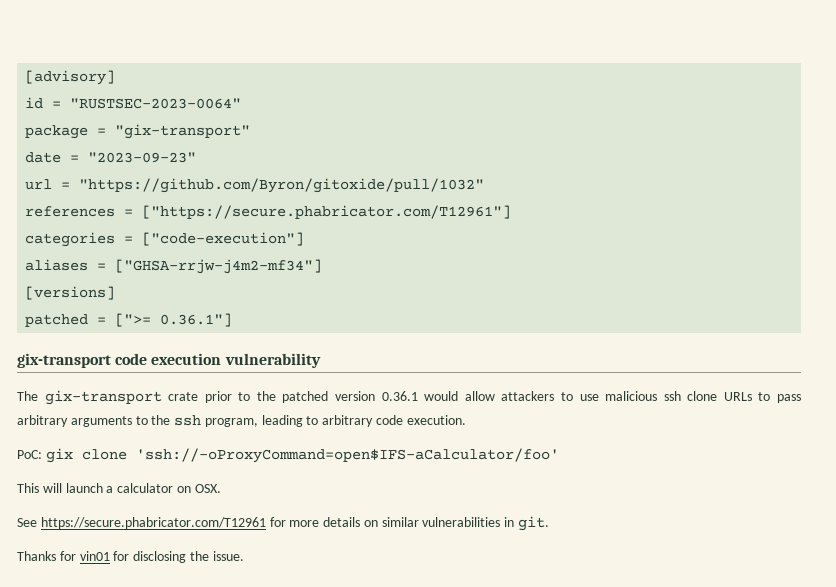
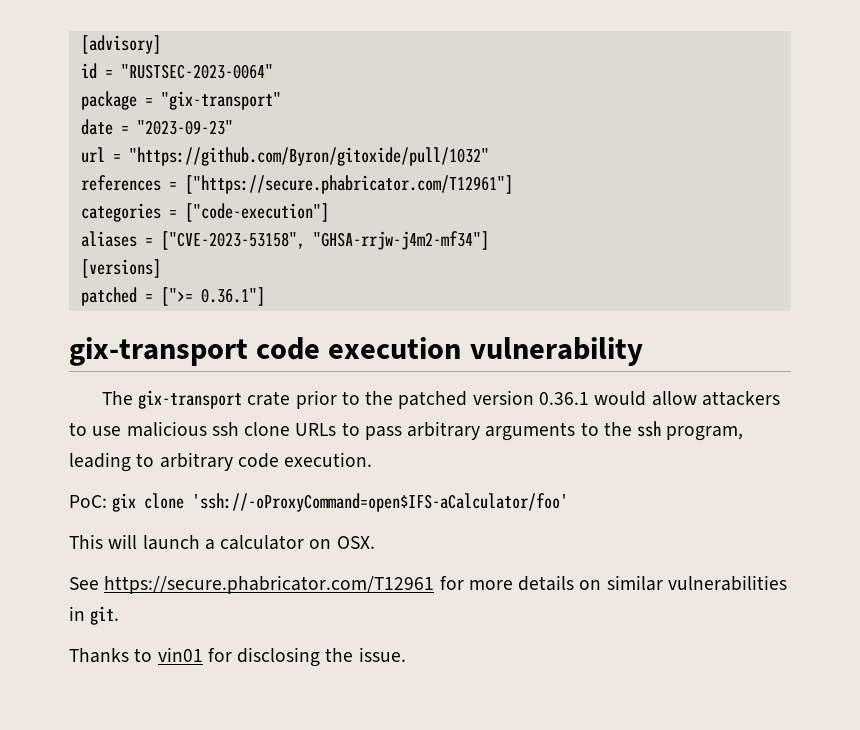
- aliases = ["GHSA-rrjw-j4m2-mf34"]
+ aliases = ["CVE-2023-53158", "GHSA-rrjw-j4m2-mf34"]
- Thanks for vin01 for disclosing the issue.
+ Thanks to vin01 for disclosing the issue.

